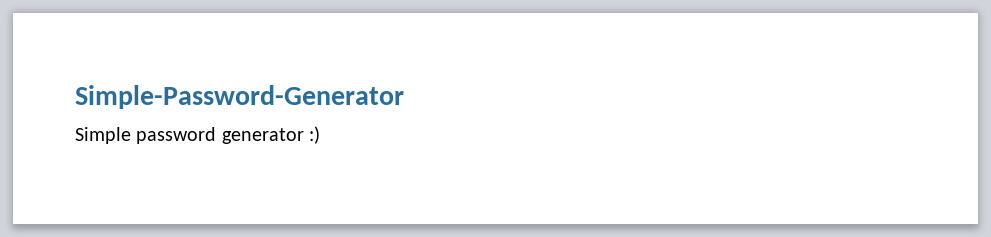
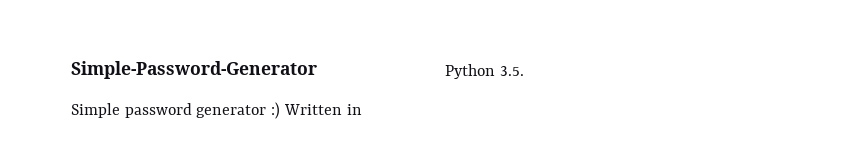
- Simple password generator :)
+ Simple password generator :) Written in Python 3.5.

